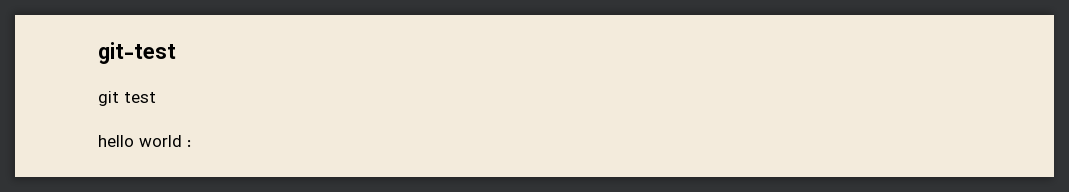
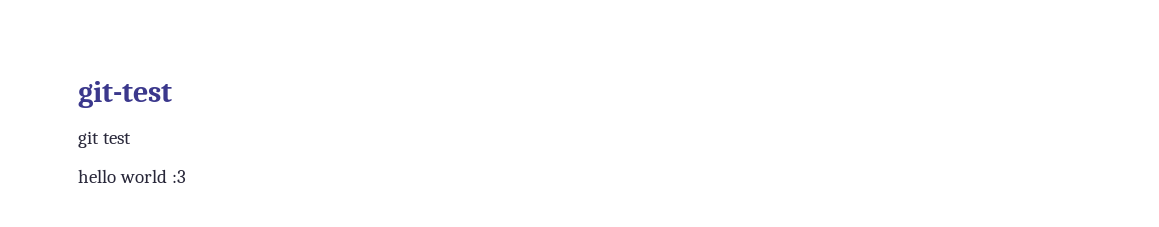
- hello world :
+ hello world :3

